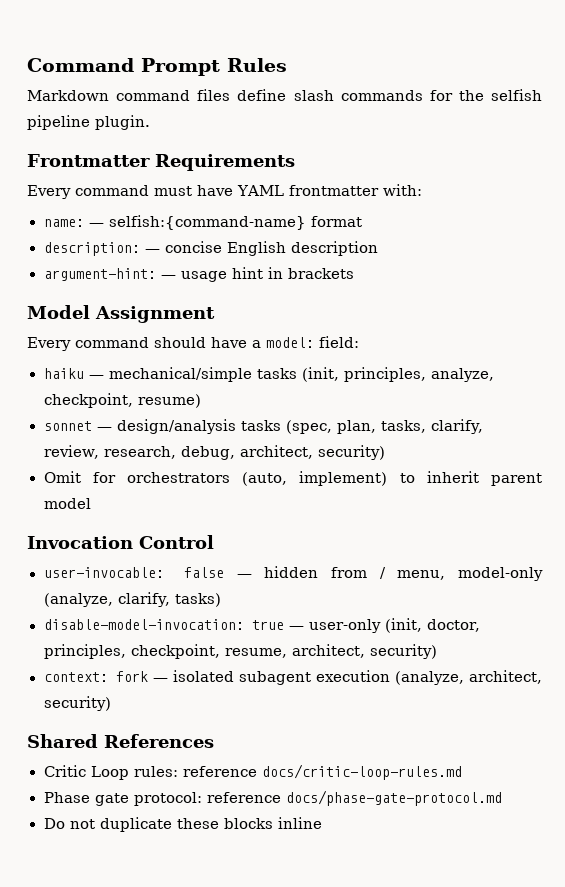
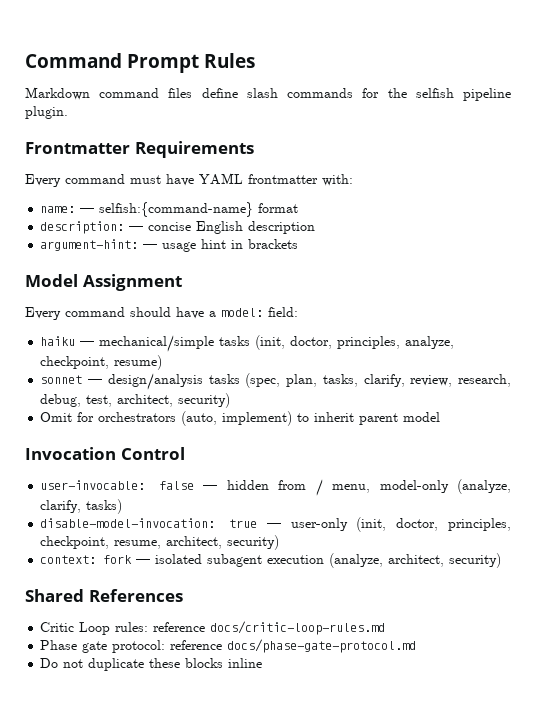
- haiku — mechanical/simple tasks (init, principles, analyze, checkpoint, resume)
+ haiku — mechanical/simple tasks (init, doctor, principles, analyze, checkpoint, resume)
- sonnet — design/analysis tasks (spec, plan, tasks, clarify, review, research, debug, architect, security)
+ sonnet — design/analysis tasks (spec, plan, tasks, clarify, review, research, debug, test, architect, security)

